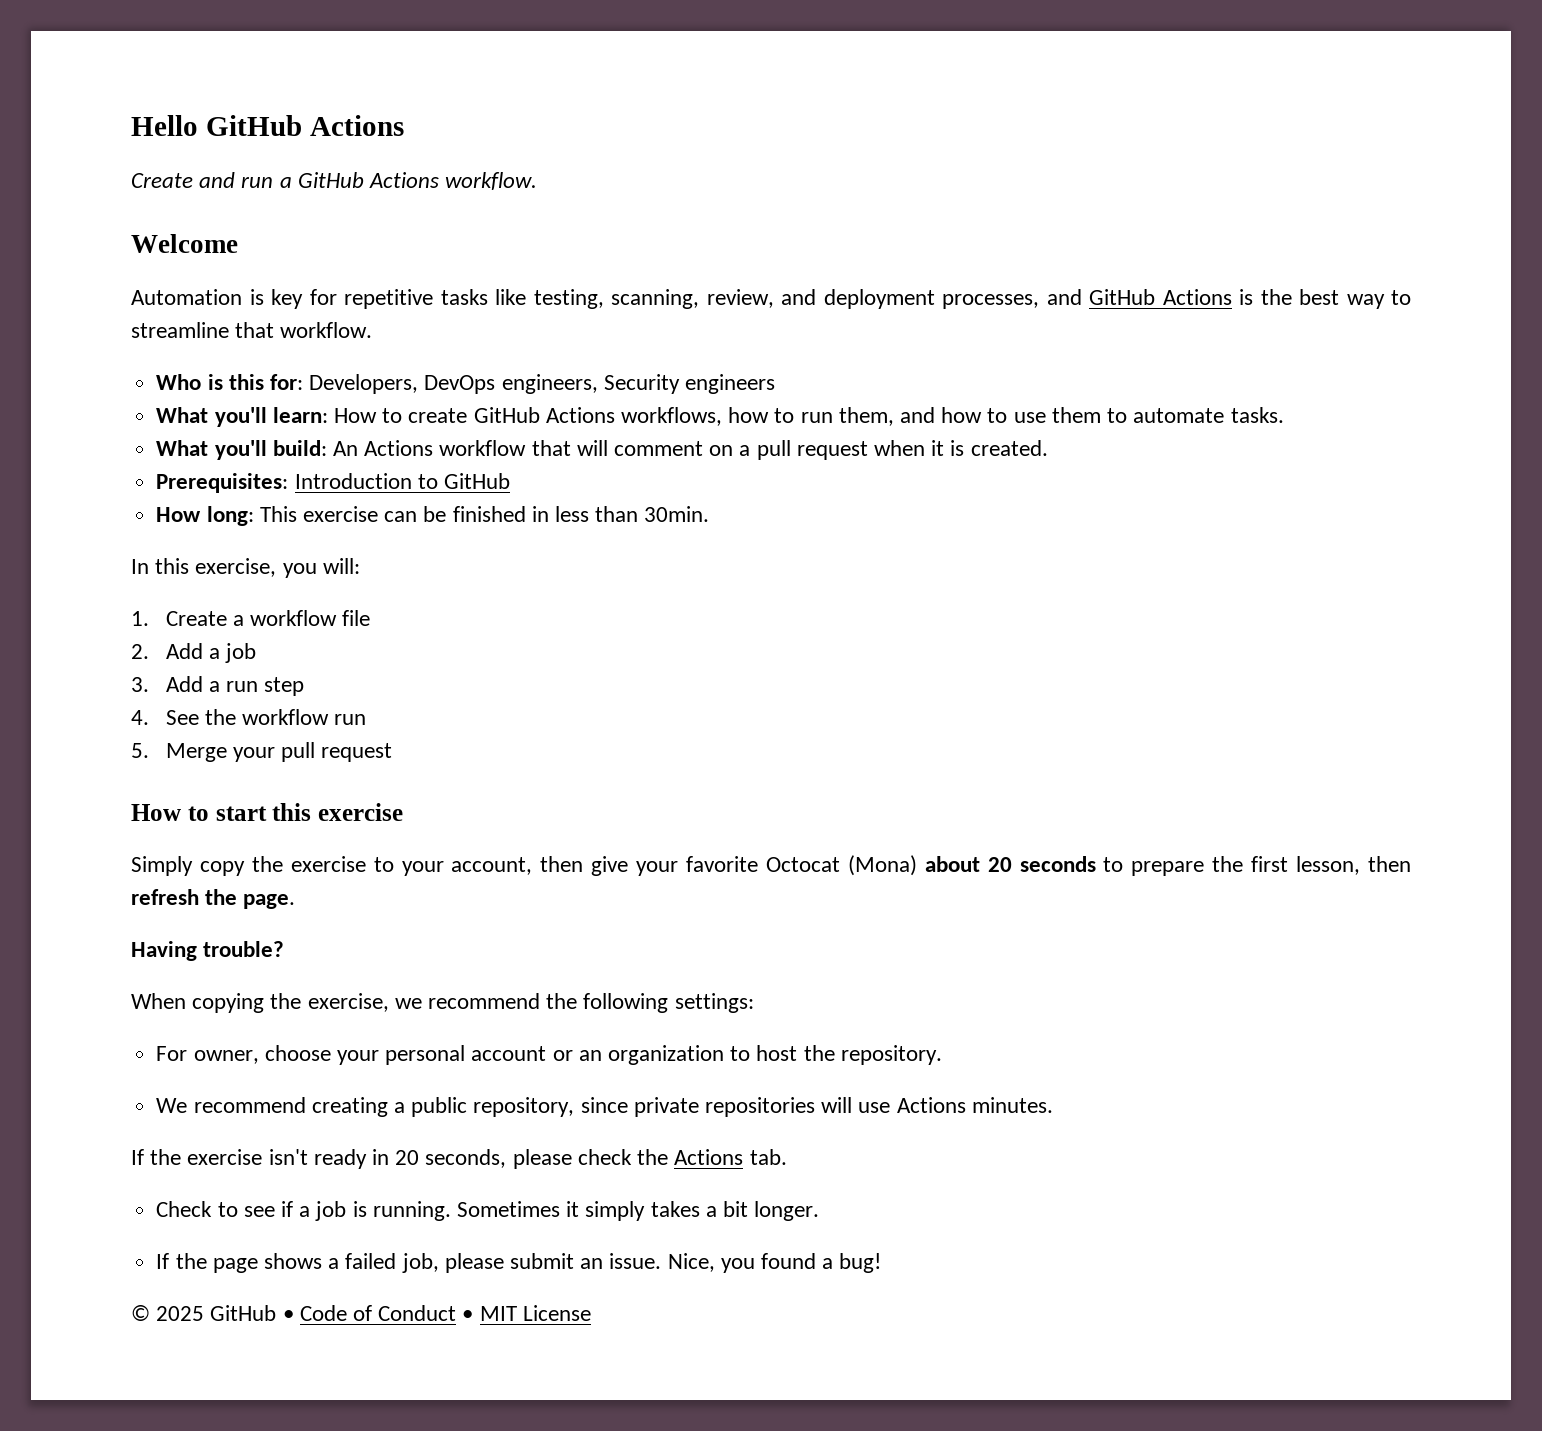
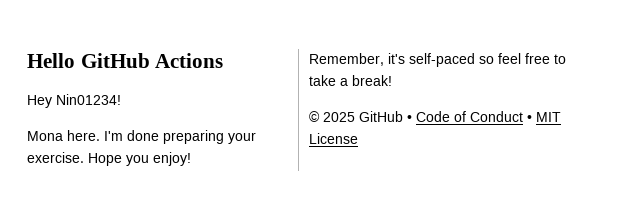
- Create and run a GitHub Actions workflow.
- Welcome
- Automation is key for repetitive tasks like testing, scanning, review, and deployment processes, and GitHub Actions is the best way to streamline that workflow.
- Who is this for: Developers, DevOps engineers, Security engineers
- What you'll learn: How to create GitHub Actions workflows, how to run them, and how to use them to automate tasks.
- What you'll build: An Actions workflow that will comment on a pull request when it is created.
- Prerequisites: Introduction to GitHub
- How long: This exercise can be finished in less than 30min.
- In this exercise, you will:
- 1. Create a workflow file
- 2. Add a job
- 3. Add a run step
- 4. See the workflow run
- 5. Merge your pull request
- How to start this exercise
- Simply copy the exercise to your account, then give your favorite Octocat (Mona) about 20 seconds to prepare the first lesson, then refresh the page.
- Having trouble?
- When copying the exercise, we recommend the following settings:
- For owner, choose your personal account or an organization to host the repository.
- We recommend creating a public repository, since private repositories will use Actions minutes.
- If the exercise isn't ready in 20 seconds, please check the Actions tab.
- Check to see if a job is running. Sometimes it simply takes a bit longer.
- If the page shows a failed job, please submit an issue. Nice, you found a bug!
+ Hey Nin01234!
+ Mona here. I'm done preparing your exercise. Hope you enjoy!
+ Remember, it's self-paced so feel free to take a break!

